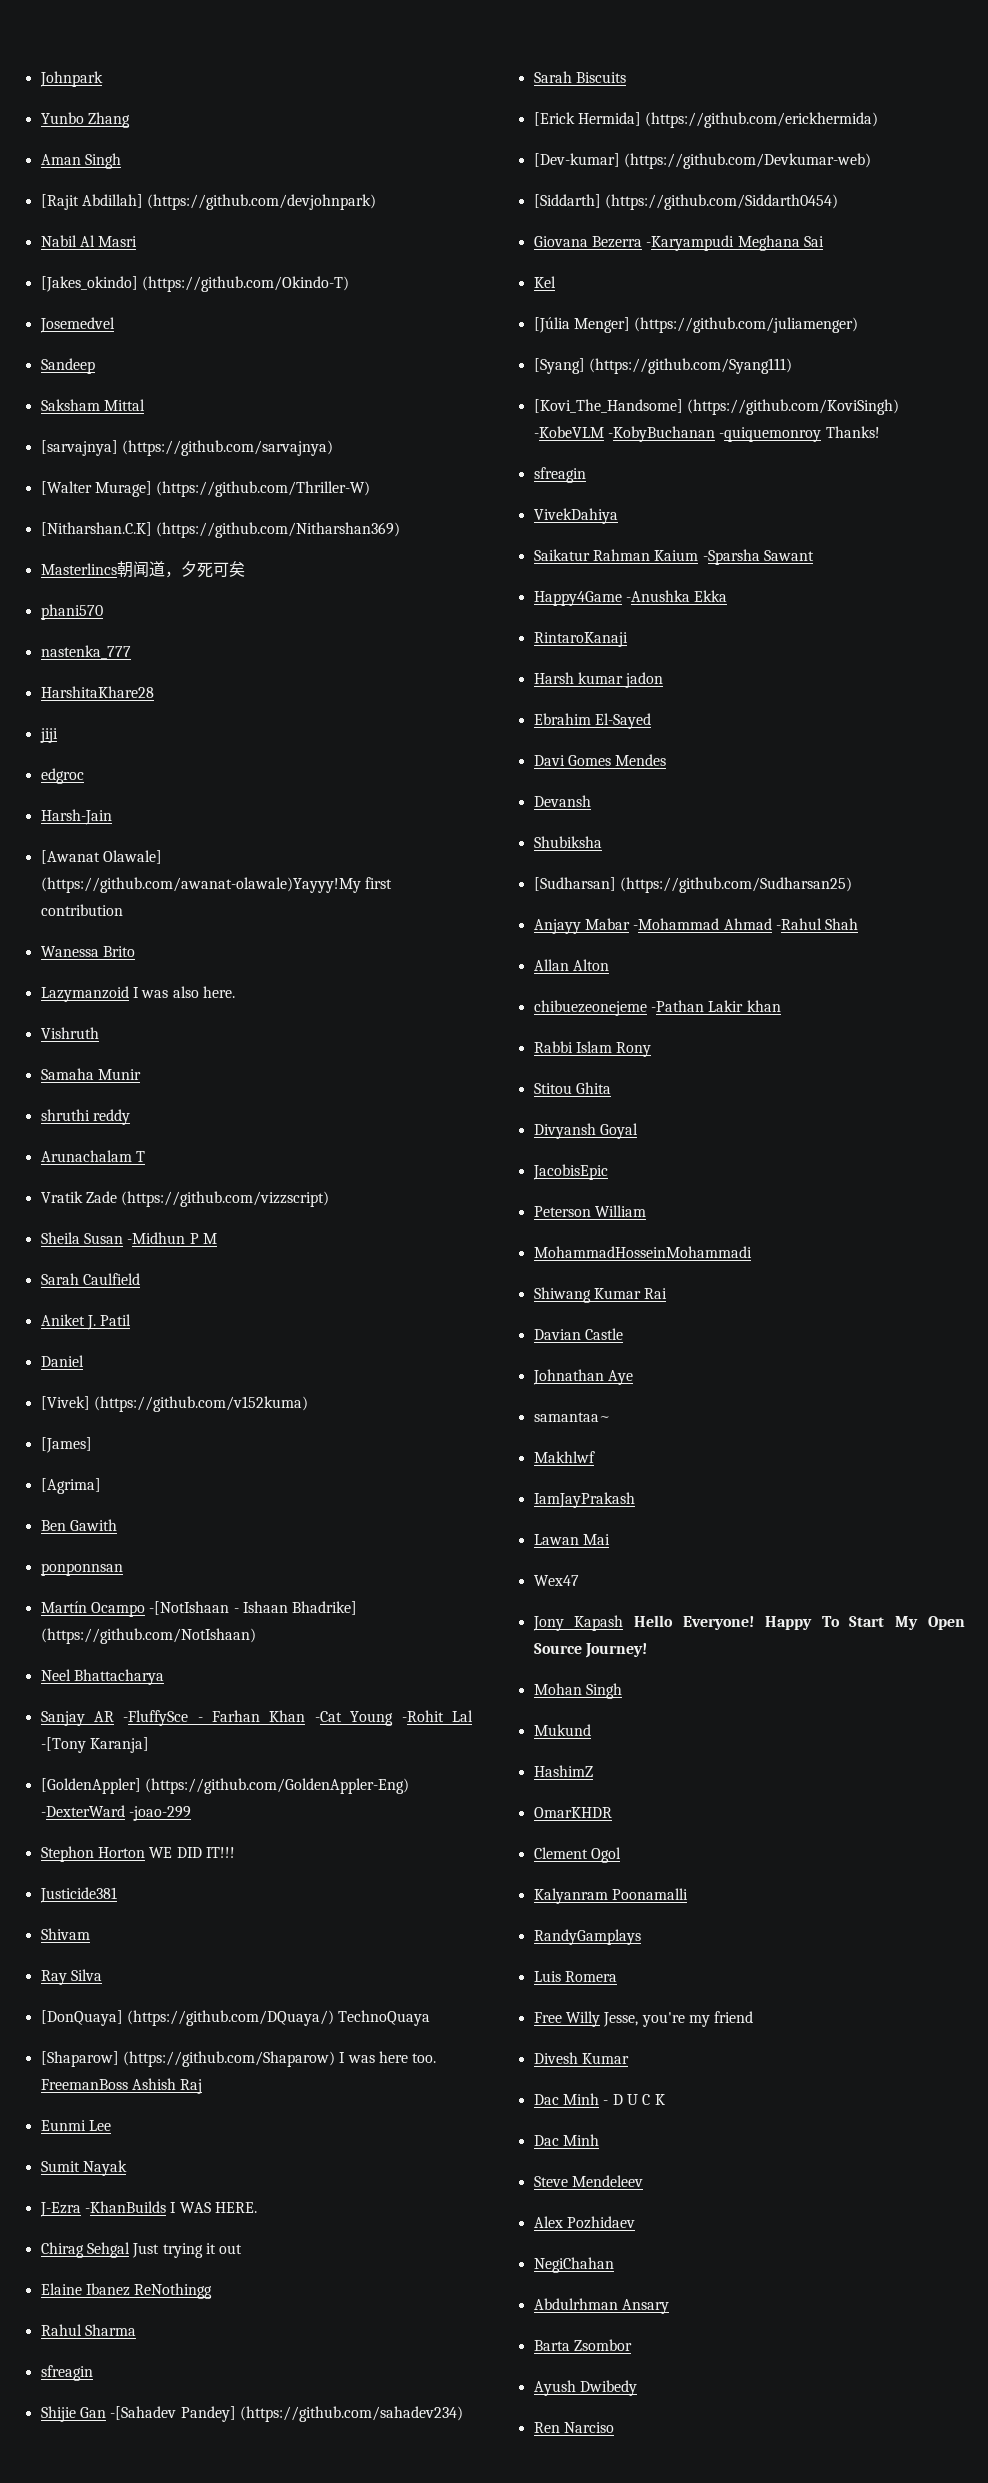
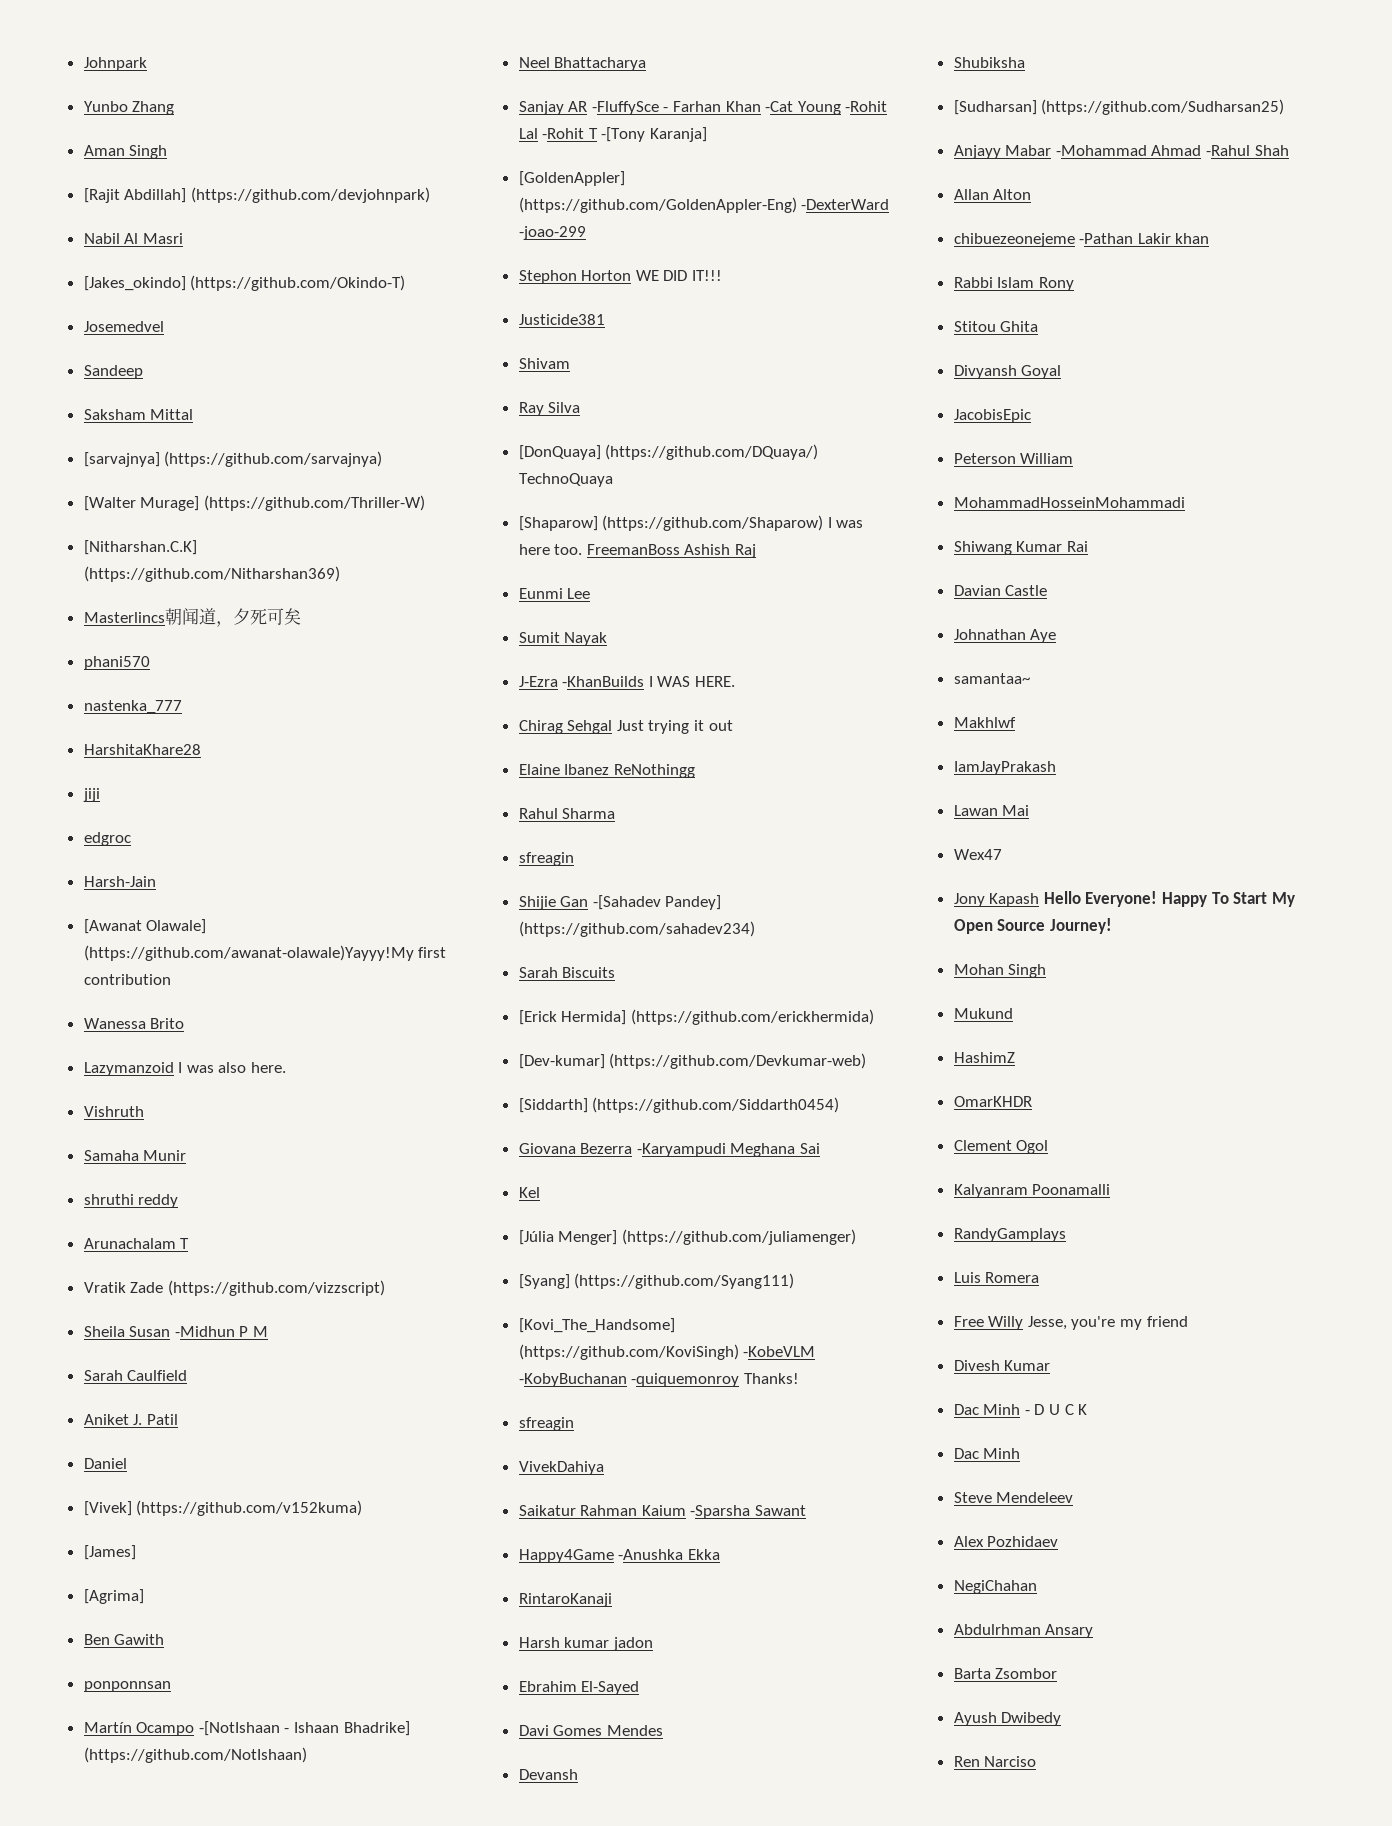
- Sanjay AR -FluffySce - Farhan Khan -Cat Young -Rohit Lal -[Tony Karanja]
+ Sanjay AR -FluffySce - Farhan Khan -Cat Young -Rohit Lal -Rohit T -[Tony Karanja]

